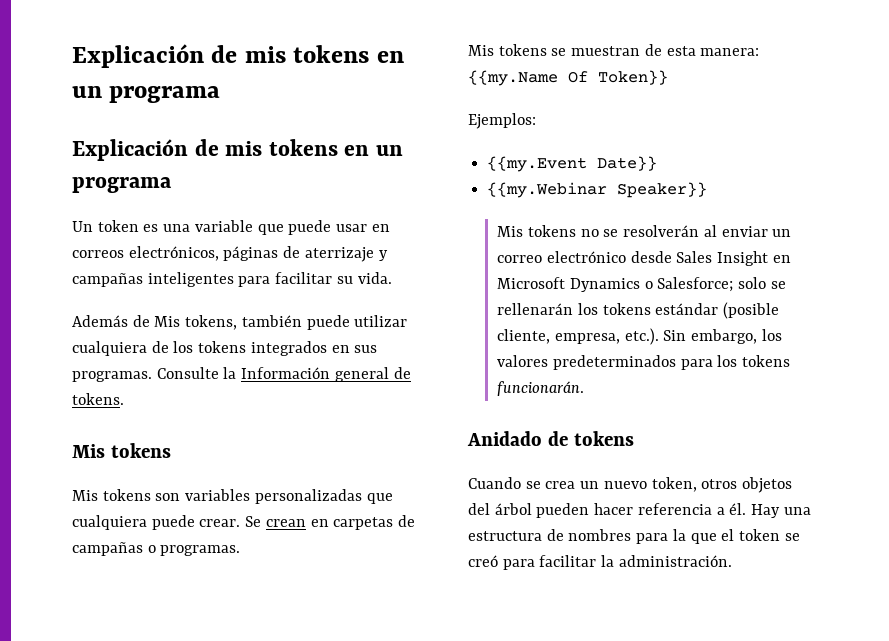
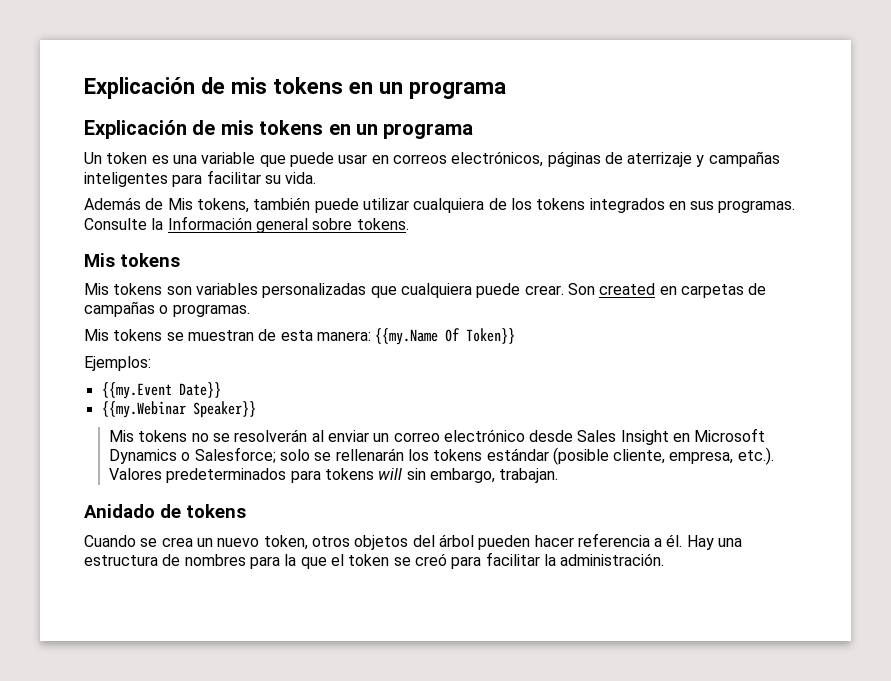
- Consulte la Información general de tokens.
+ Consulte la Información general sobre tokens.
- Se crean en carpetas de campañas o programas.
+ Son created en carpetas de campañas o programas.
- Mis tokens no se resolverán al enviar un correo electrónico desde Sales Insight en Microsoft Dynamics o Salesforce; solo se rellenarán los tokens estándar (posible cliente, empresa, etc.). Sin embargo, los valores predeterminados para los tokens funcionarán.
+ Mis tokens no se resolverán al enviar un correo electrónico desde Sales Insight en Microsoft Dynamics o Salesforce; solo se rellenarán los tokens estándar (posible cliente, empresa, etc.). Valores predeterminados para tokens will sin embargo, trabajan.

